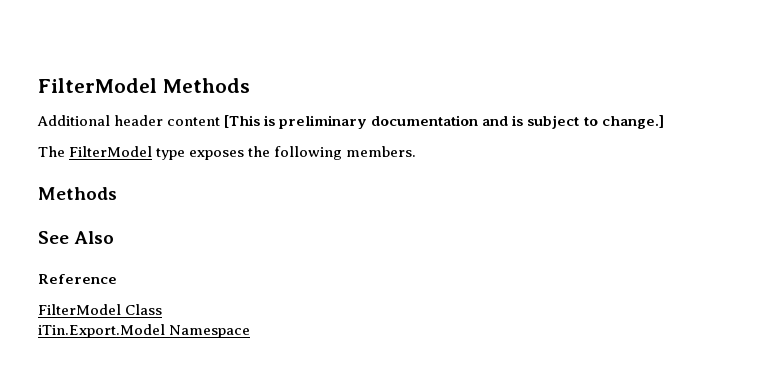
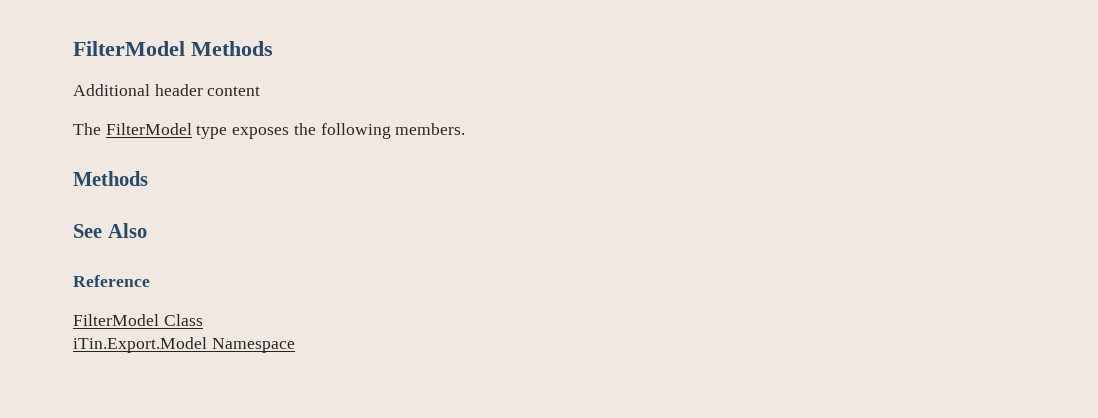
- Additional header content [This is preliminary documentation and is subject to change.]
+ Additional header content

